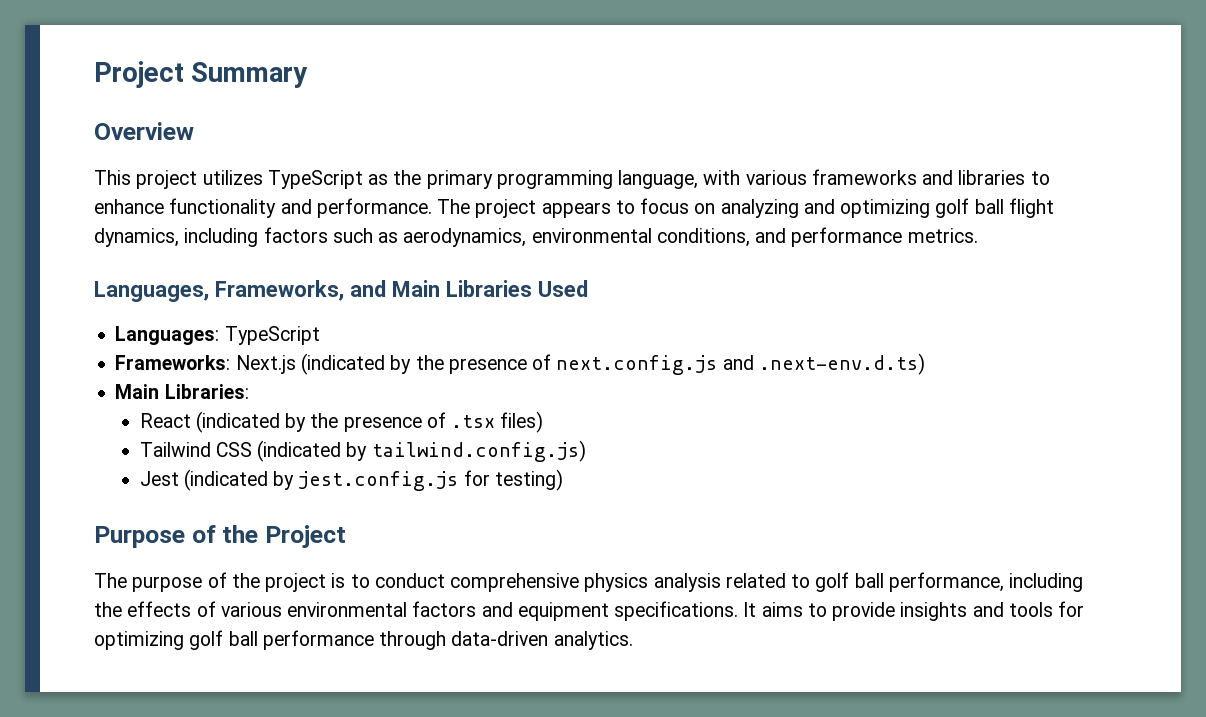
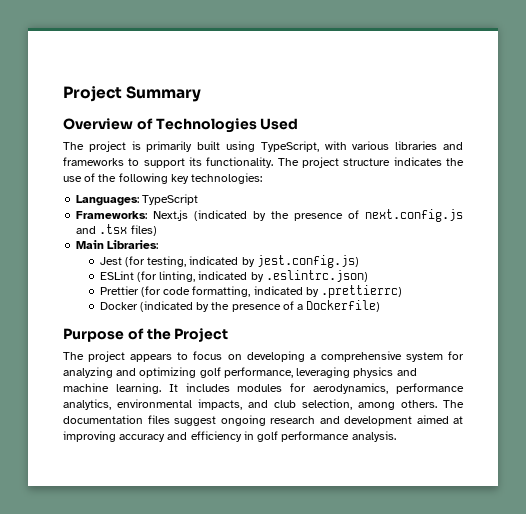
- Overview
- This project utilizes TypeScript as the primary programming language, with various frameworks and libraries to enhance functionality and performance. The project appears to focus on analyzing and optimizing golf ball flight dynamics, including factors such as aerodynamics, environmental conditions, and performance metrics.
- Languages, Frameworks, and Main Libraries Used
+ Overview of Technologies Used
+ The project is primarily built using TypeScript, with various libraries and frameworks to support its functionality. The project structure indicates the use of the following key technologies:
- Frameworks: Next.js (indicated by the presence of next.config.js and .next-env.d.ts)
+ Frameworks: Next.js (indicated by the presence of next.config.js and .tsx files)
- React (indicated by the presence of .tsx files)
- Tailwind CSS (indicated by tailwind.config.js)
- Jest (indicated by jest.config.js for testing)
+ Jest (for testing, indicated by jest.config.js)
+ ESLint (for linting, indicated by .eslintrc.json)
+ Prettier (for code formatting, indicated by .prettierrc)
+ Docker (indicated by the presence of a Dockerfile)
- The purpose of the project is to conduct comprehensive physics analysis related to golf ball performance, including the effects of various environmental factors and equipment specifications. It aims to provide insights and tools for optimizing golf ball performance through data-driven analytics.
+ The project appears to focus on developing a comprehensive system for analyzing and optimizing golf performance, leveraging physics and machine learning. It includes modules for aerodynamics, performance analytics, environmental impacts, and club selection, among others. The documentation files suggest ongoing research and development aimed at improving accuracy and efficiency in golf performance analysis.

